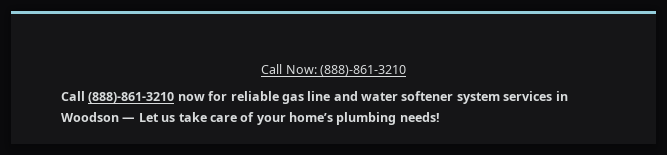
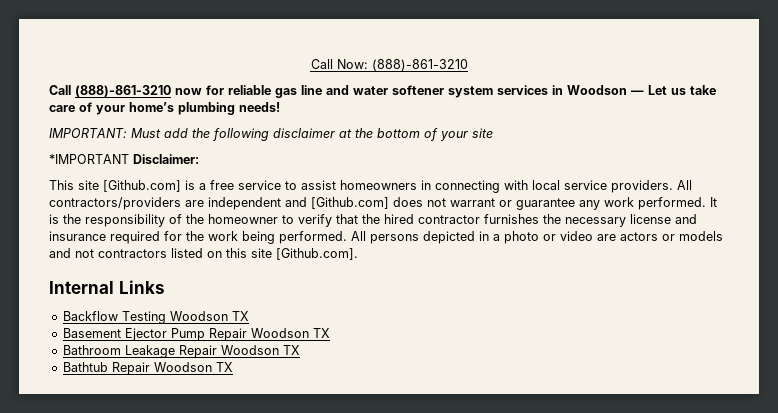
+ IMPORTANT: Must add the following disclaimer at the bottom of your site
+ *IMPORTANT Disclaimer:
+ This site [Github.com] is a free service to assist homeowners in connecting with local service providers. All contractors/providers are independent and [Github.com] does not warrant or guarantee any work performed. It is the responsibility of the homeowner to verify that the hired contractor furnishes the necessary license and insurance required for the work being performed. All persons depicted in a photo or video are actors or models and not contractors listed on this site [Github.com].
+ Internal Links
+ Backflow Testing Woodson TX
+ Basement Ejector Pump Repair Woodson TX
+ Bathroom Leakage Repair Woodson TX
+ Bathtub Repair Woodson TX

